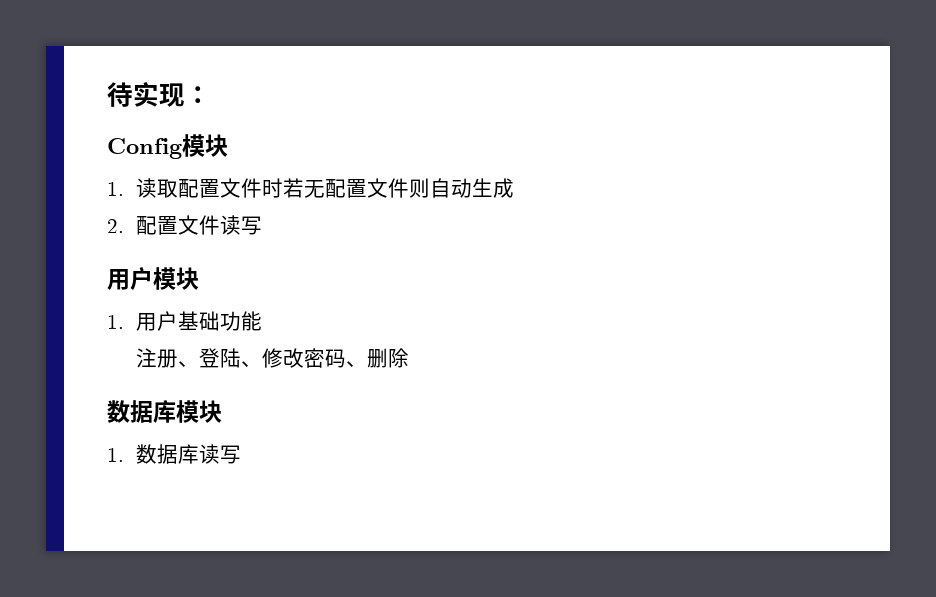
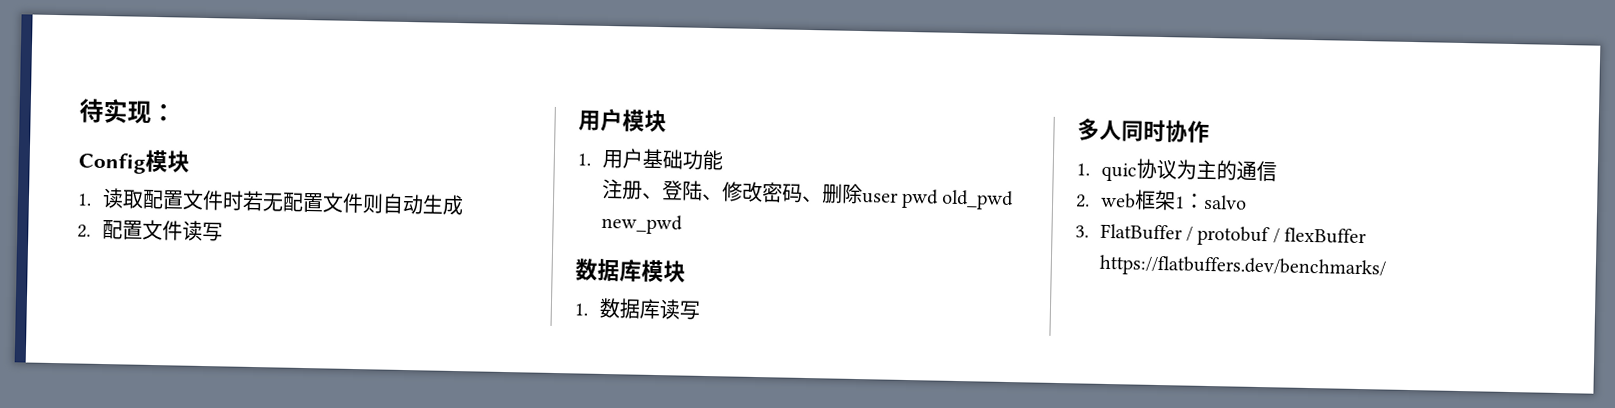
- 注册、登陆、修改密码、删除
+ 注册、登陆、修改密码、删除user pwd old_pwd new_pwd
+ 多人同时协作
+ 1. quic协议为主的通信
+ 2. web框架1：salvo
+ 3. FlatBuffer / protobuf / flexBuffer https://flatbuffers.dev/benchmarks/

